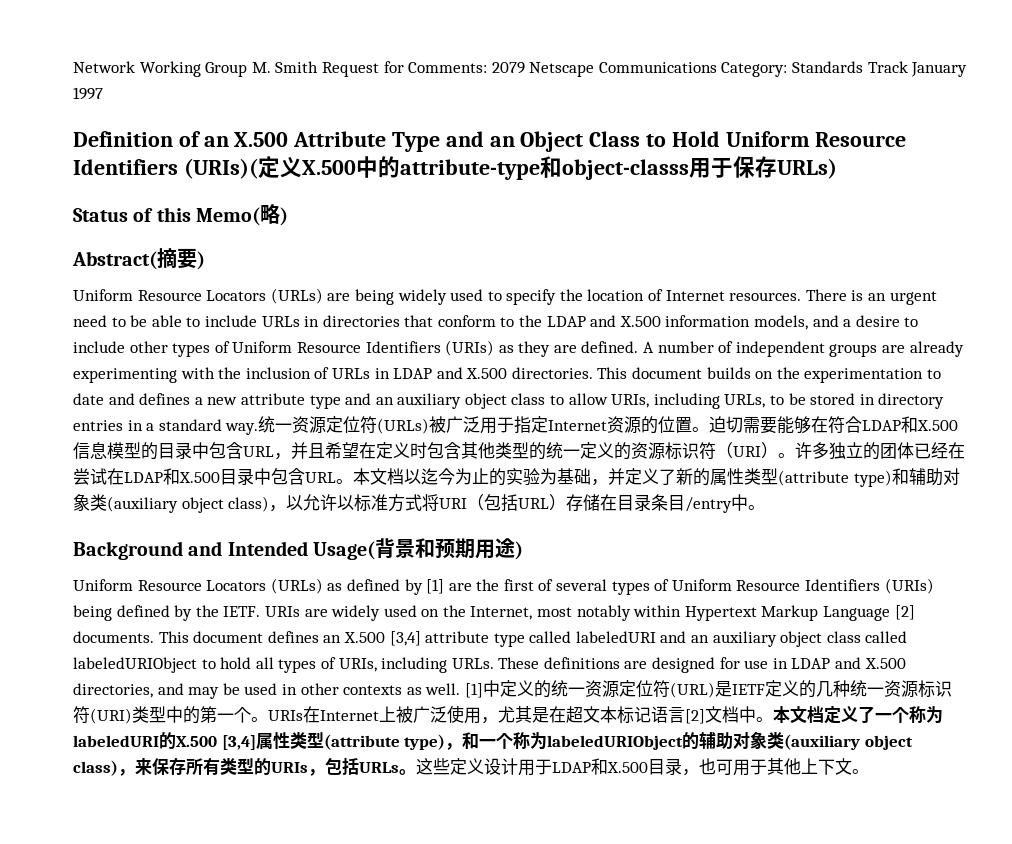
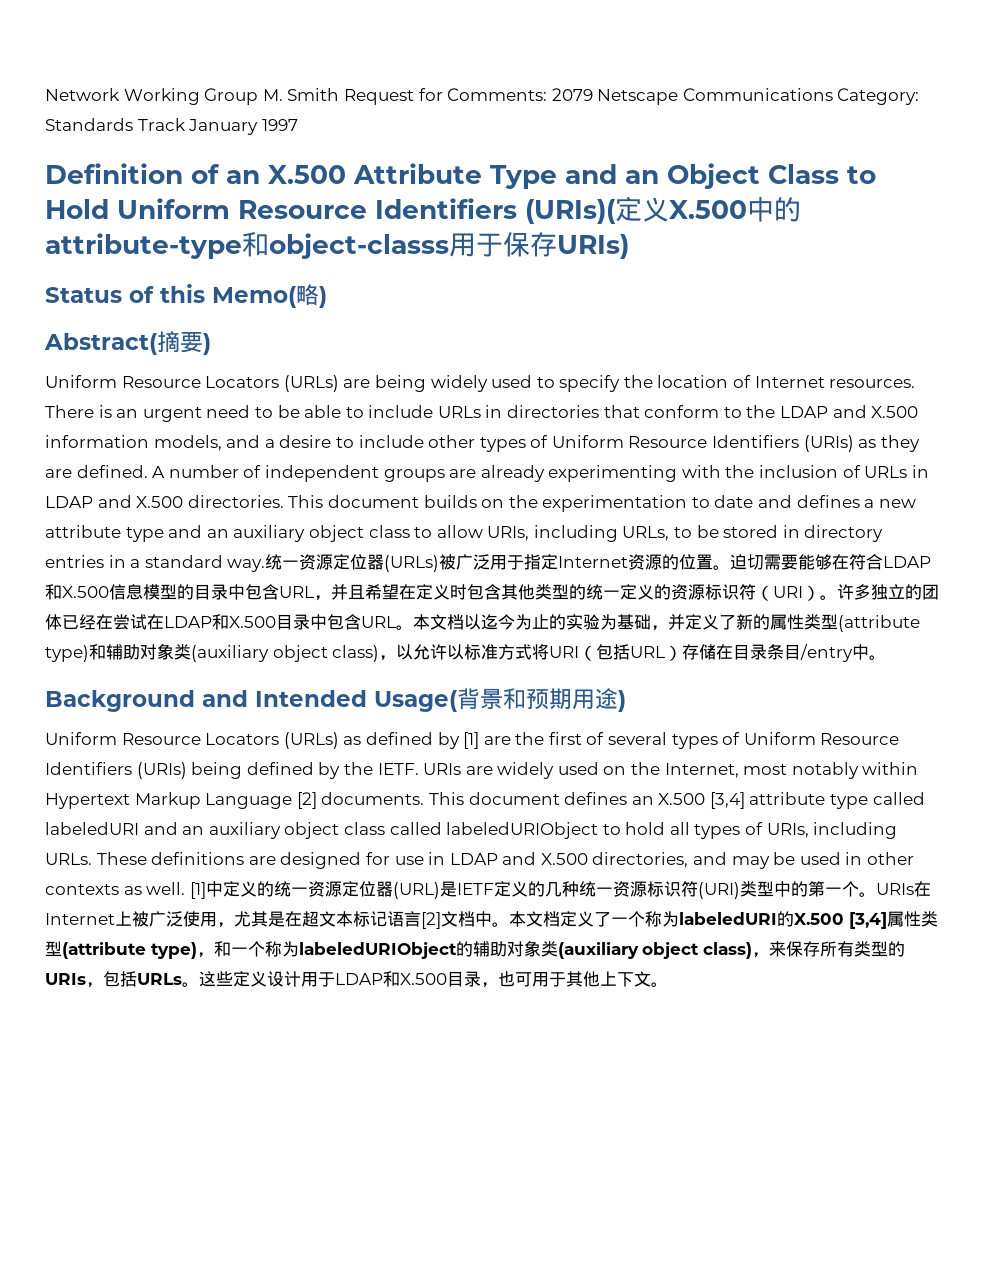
- Definition of an X.500 Attribute Type and an Object Class to Hold Uniform Resource Identifiers (URIs)(定义X.500中的attribute-type和object-classs用于保存URLs)
+ Definition of an X.500 Attribute Type and an Object Class to Hold Uniform Resource Identifiers (URIs)(定义X.500中的attribute-type和object-classs用于保存URIs)
- 统一资源定位符(URLs)被广泛用于指定Internet资源的位置。
+ 统一资源定位器(URLs)被广泛用于指定Internet资源的位置。
- [1]中定义的统一资源定位符(URL)是IETF定义的几种统一资源标识符(URI)类型中的第一个。
+ [1]中定义的统一资源定位器(URL)是IETF定义的几种统一资源标识符(URI)类型中的第一个。

